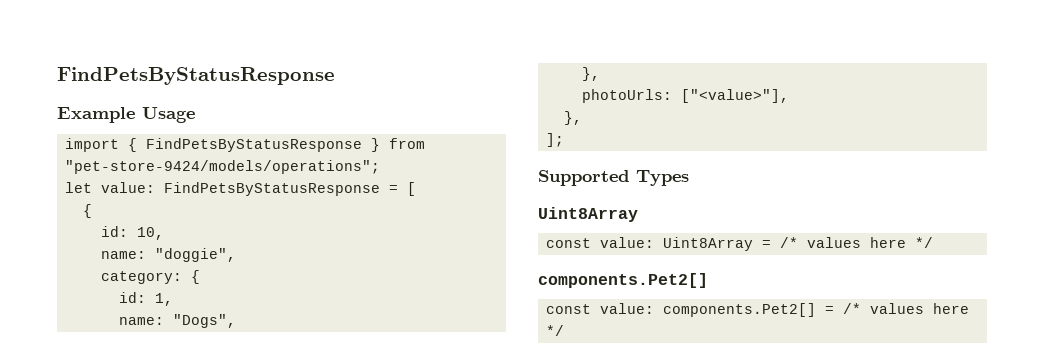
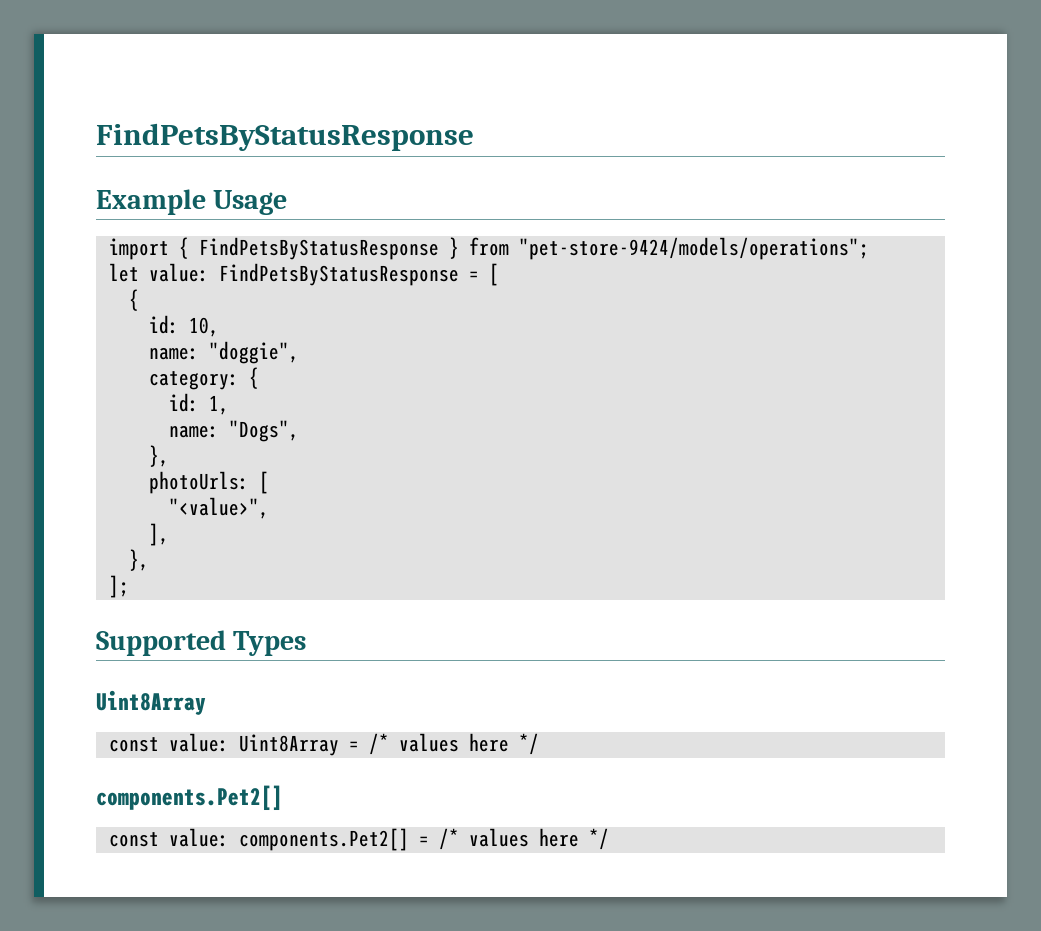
- photoUrls: ["<value>"],
+ photoUrls: [
+ "<value>",
+ ],

